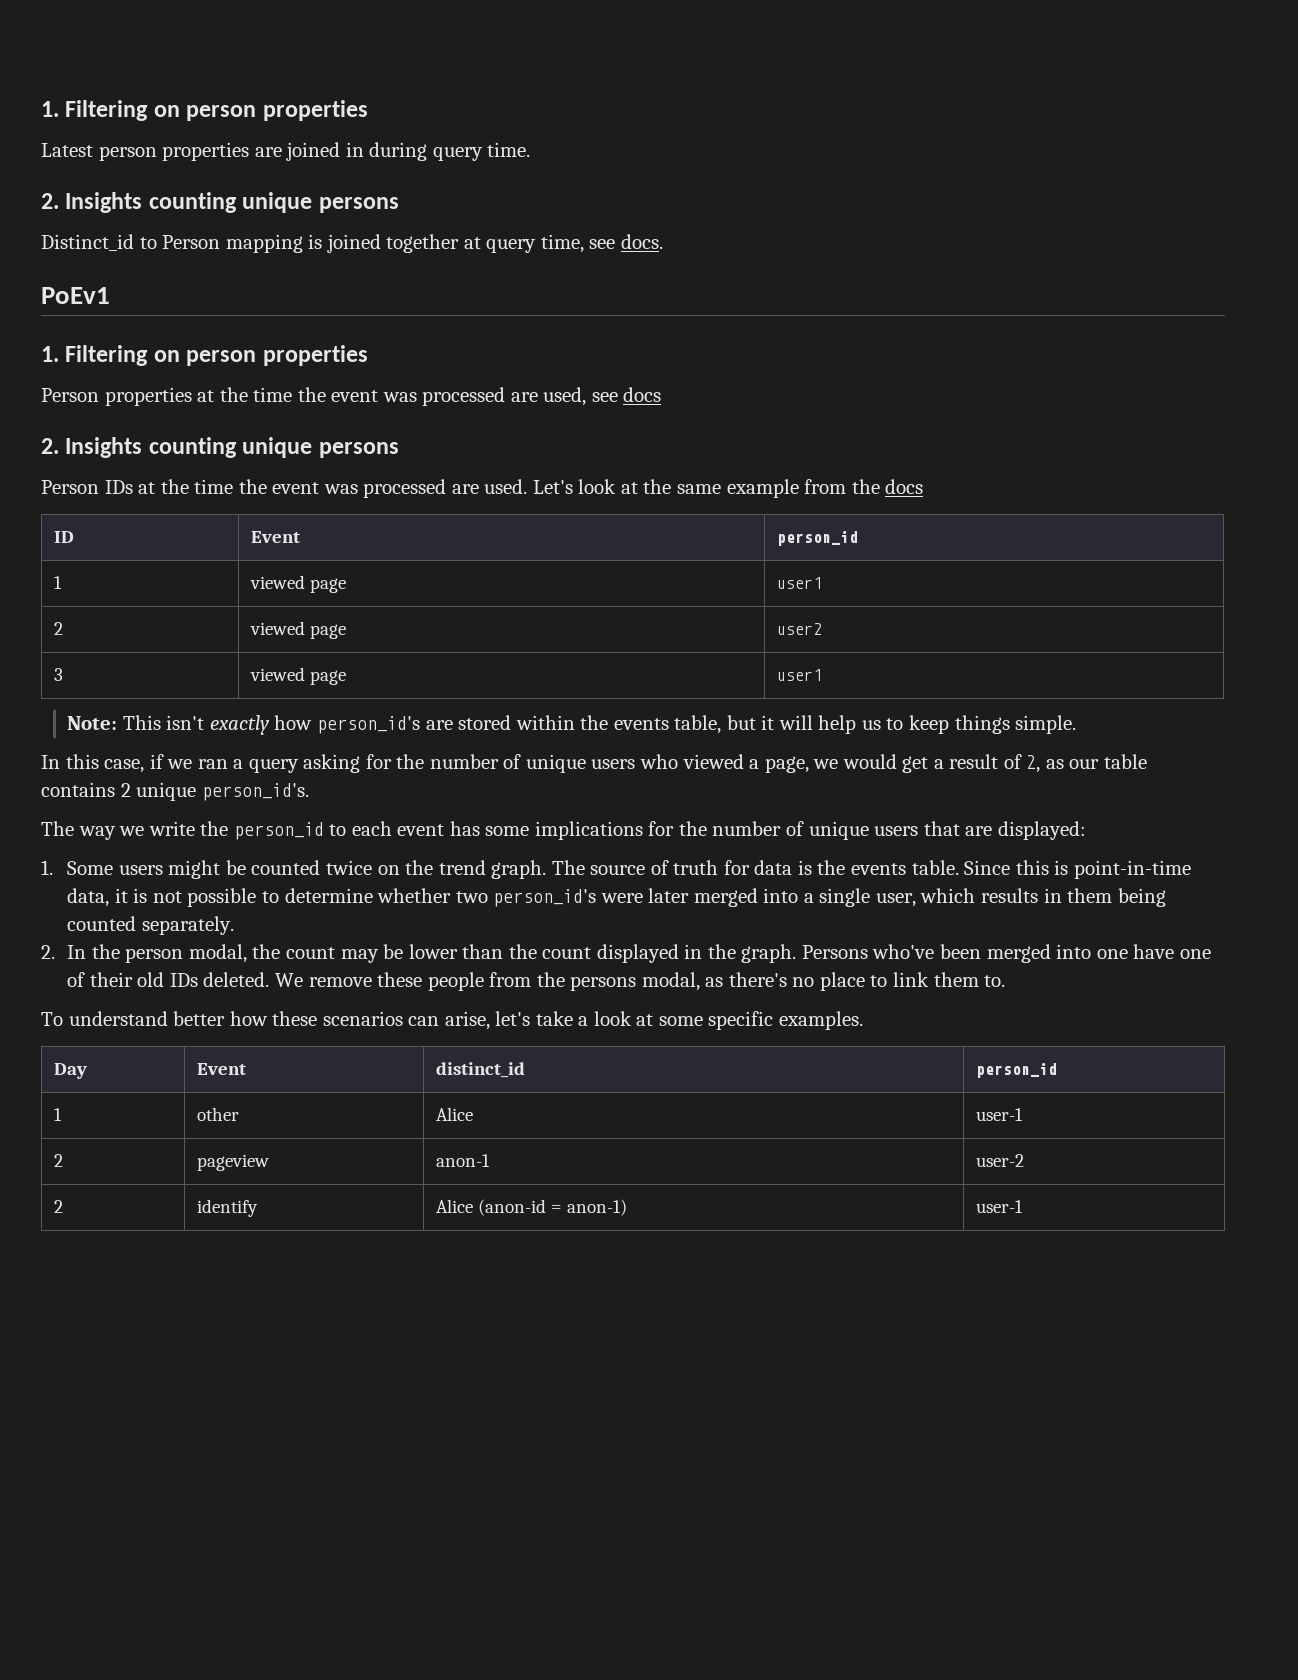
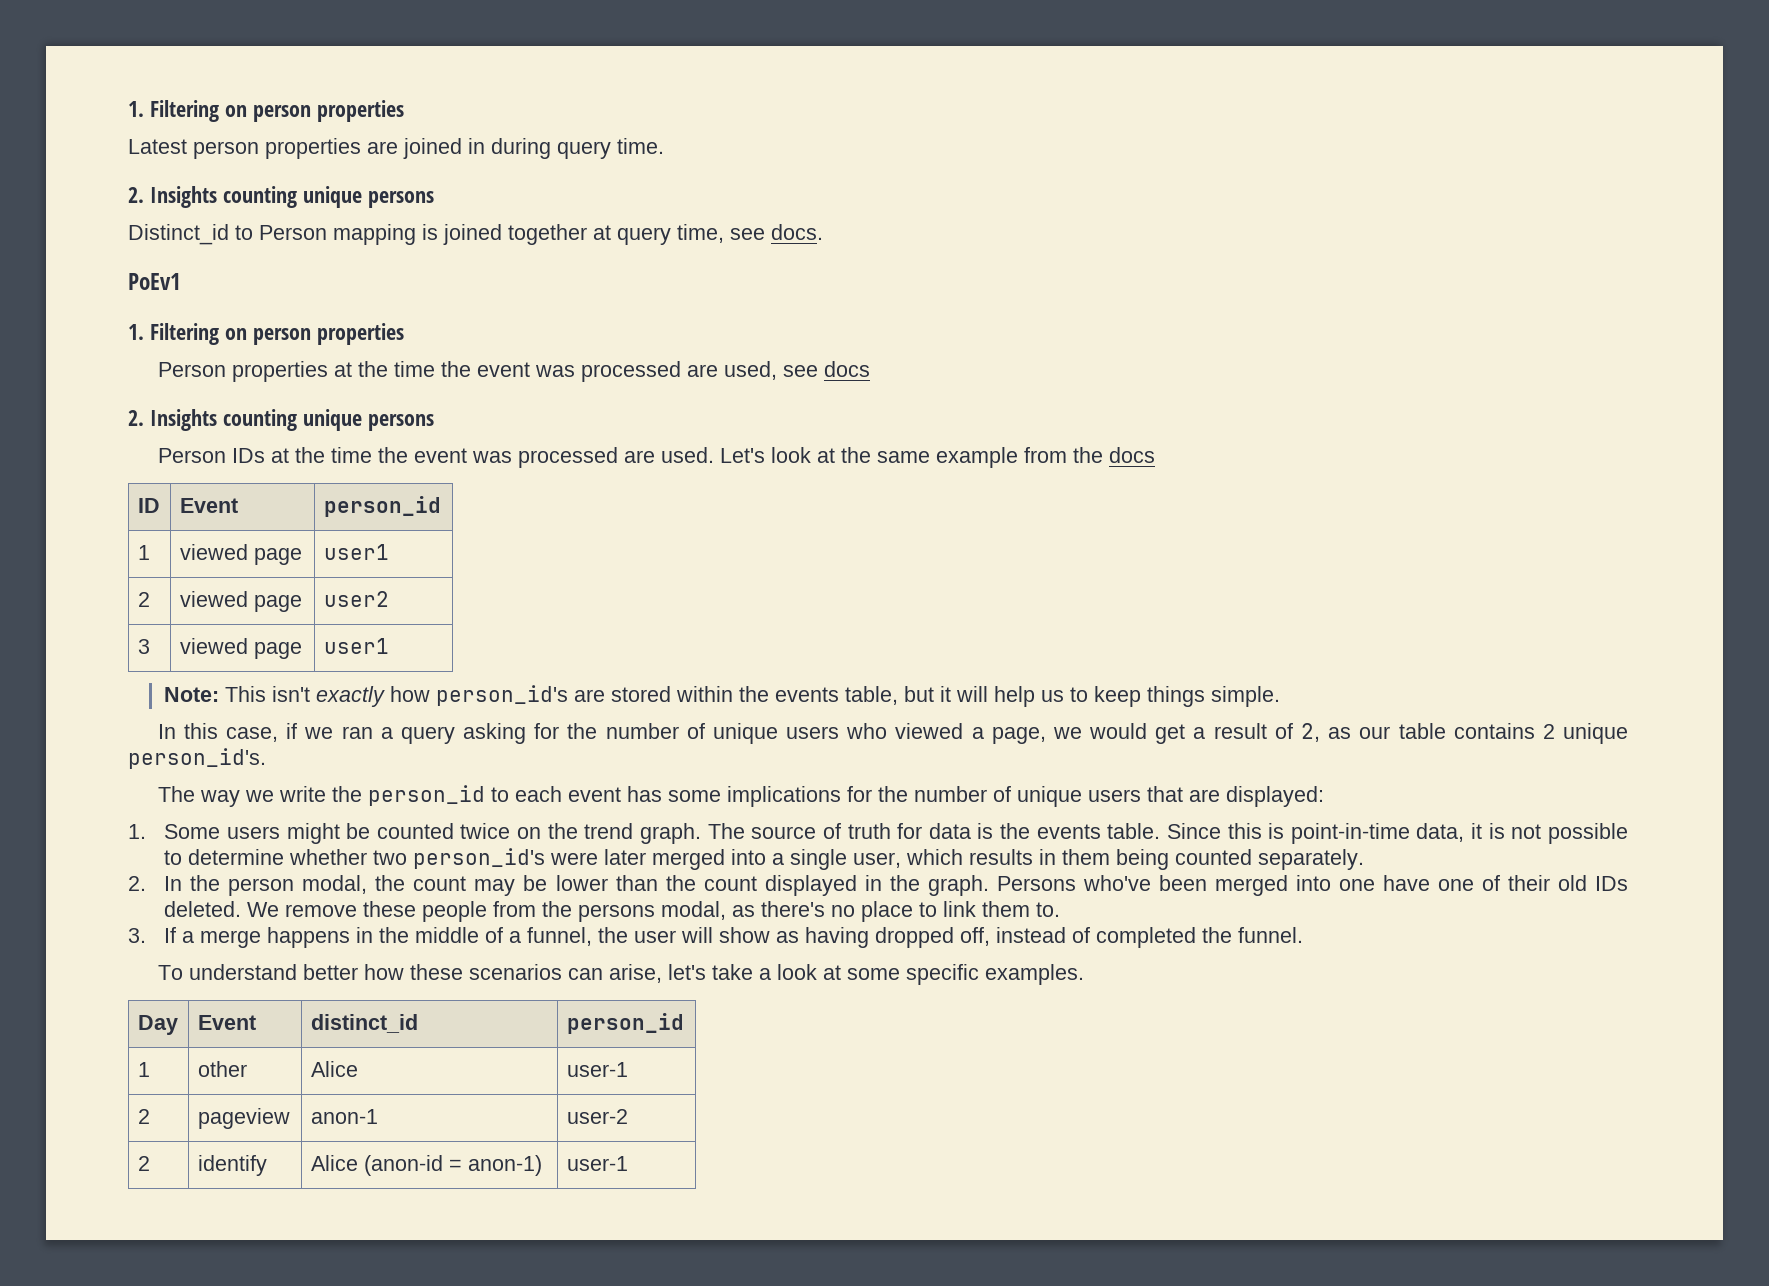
+ 3. If a merge happens in the middle of a funnel, the user will show as having dropped off, instead of completed the funnel.

